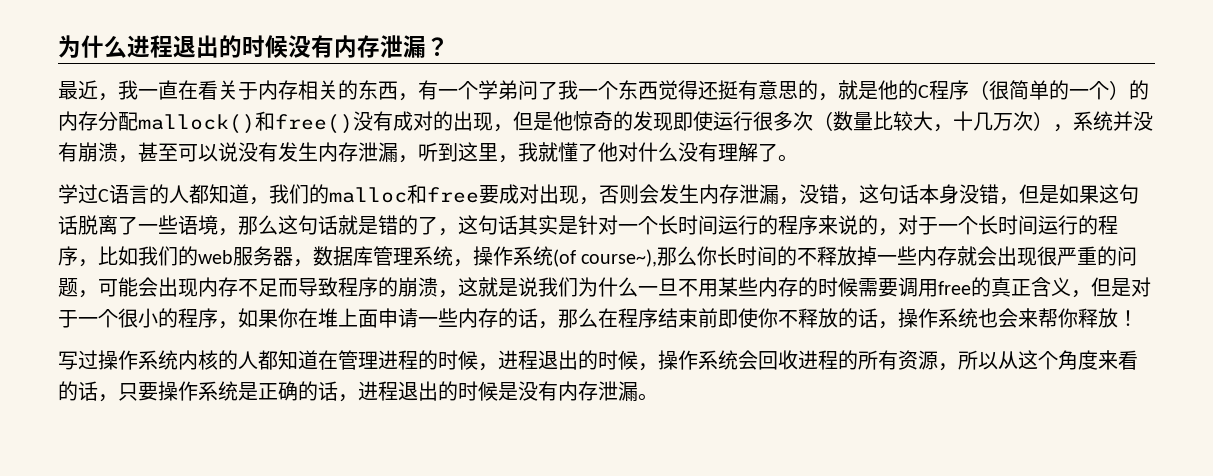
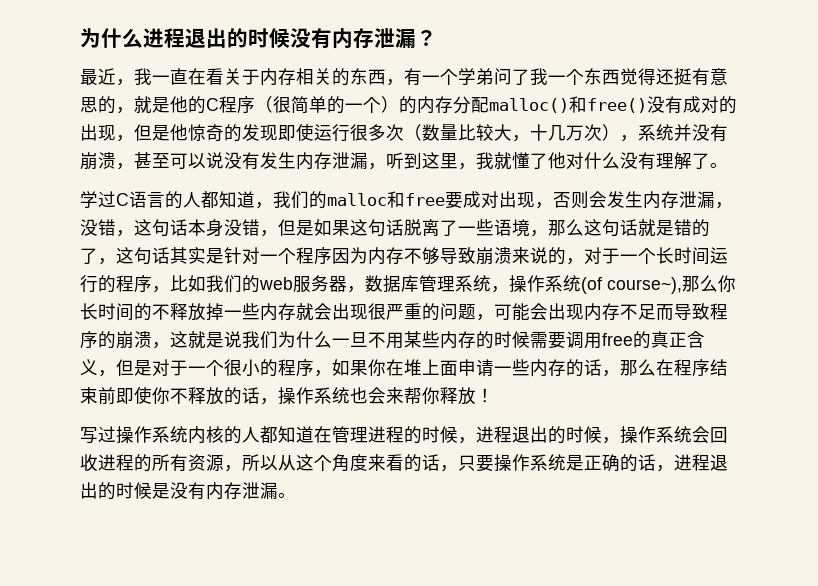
- 最近，我一直在看关于内存相关的东西，有一个学弟问了我一个东西觉得还挺有意思的，就是他的C程序（很简单的一个）的内存分配mallock()和free()没有成对的出现，但是他惊奇的发现即使运行很多次（数量比较大，十几万次），系统并没有崩溃，甚至可以说没有发生内存泄漏，听到这里，我就懂了他对什么没有理解了。
+ 最近，我一直在看关于内存相关的东西，有一个学弟问了我一个东西觉得还挺有意思的，就是他的C程序（很简单的一个）的内存分配malloc()和free()没有成对的出现，但是他惊奇的发现即使运行很多次（数量比较大，十几万次），系统并没有崩溃，甚至可以说没有发生内存泄漏，听到这里，我就懂了他对什么没有理解了。
- 学过C语言的人都知道，我们的malloc和free要成对出现，否则会发生内存泄漏，没错，这句话本身没错，但是如果这句话脱离了一些语境，那么这句话就是错的了，这句话其实是针对一个长时间运行的程序来说的，对于一个长时间运行的程序，比如我们的web服务器，数据库管理系统，操作系统(of course~),那么你长时间的不释放掉一些内存就会出现很严重的问题，可能会出现内存不足而导致程序的崩溃，这就是说我们为什么一旦不用某些内存的时候需要调用free的真正含义，但是对于一个很小的程序，如果你在堆上面申请一些内存的话，那么在程序结束前即使你不释放的话，操作系统也会来帮你释放！
+ 学过C语言的人都知道，我们的malloc和free要成对出现，否则会发生内存泄漏，没错，这句话本身没错，但是如果这句话脱离了一些语境，那么这句话就是错的了，这句话其实是针对一个程序因为内存不够导致崩溃来说的，对于一个长时间运行的程序，比如我们的web服务器，数据库管理系统，操作系统(of course~),那么你长时间的不释放掉一些内存就会出现很严重的问题，可能会出现内存不足而导致程序的崩溃，这就是说我们为什么一旦不用某些内存的时候需要调用free的真正含义，但是对于一个很小的程序，如果你在堆上面申请一些内存的话，那么在程序结束前即使你不释放的话，操作系统也会来帮你释放！

